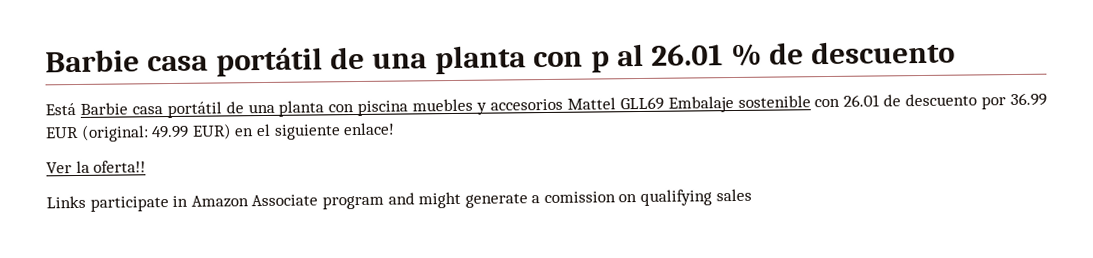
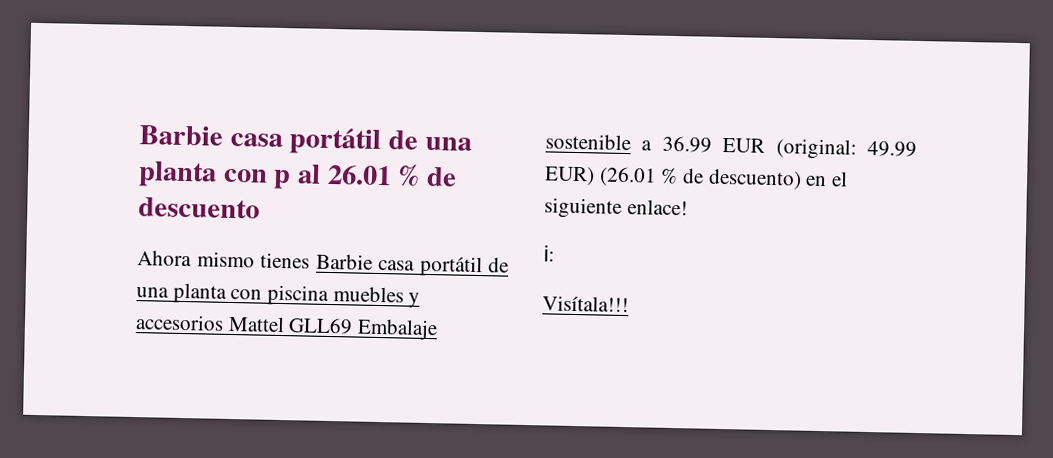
- Está Barbie casa portátil de una planta con piscina muebles y accesorios Mattel GLL69 Embalaje sostenible con 26.01 de descuento por 36.99 EUR (original: 49.99 EUR) en el siguiente enlace!
+ Ahora mismo tienes Barbie casa portátil de una planta con piscina muebles y accesorios Mattel GLL69 Embalaje sostenible a 36.99 EUR (original: 49.99 EUR) (26.01 % de descuento) en el siguiente enlace!
- Ver la oferta!!
- Links participate in Amazon Associate program and might generate a comission on qualifying sales
+ ℹ:
+ Visítala!!!

